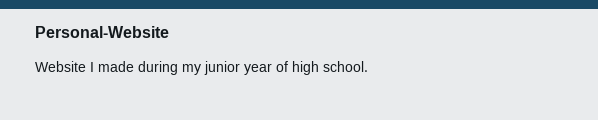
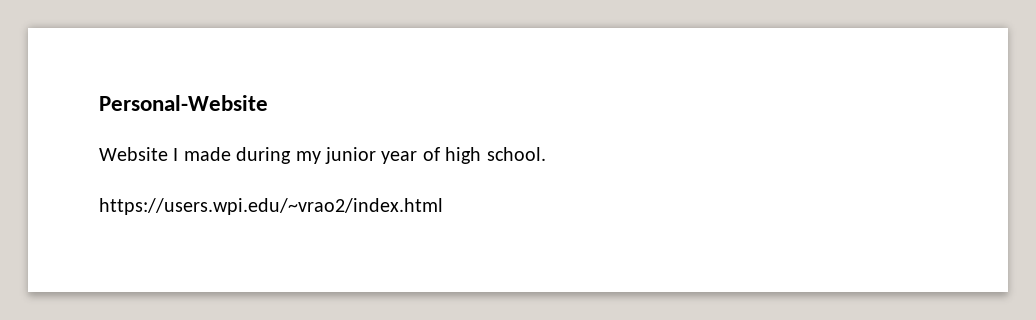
+ https://users.wpi.edu/~vrao2/index.html

